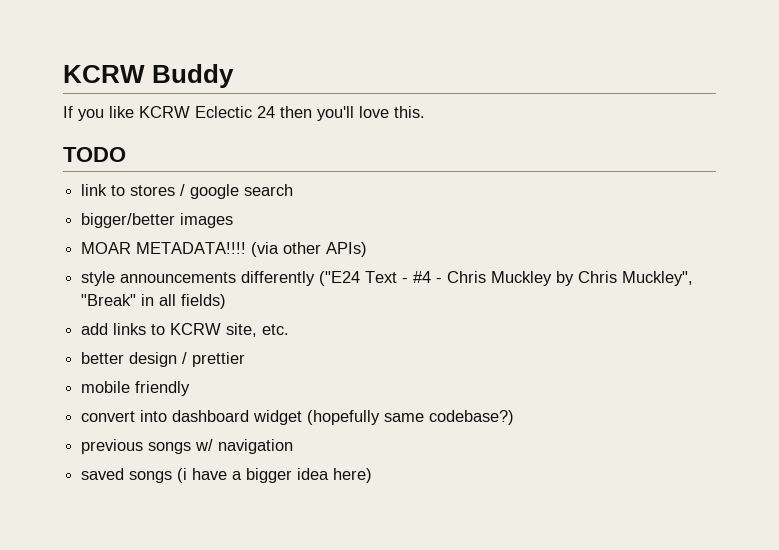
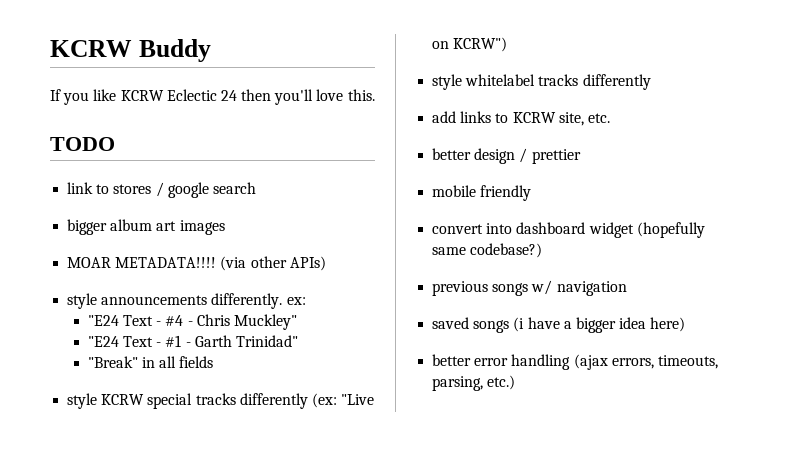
- bigger/better images
+ bigger album art images
- style announcements differently ("E24 Text - #4 - Chris Muckley by Chris Muckley", "Break" in all fields)
+ style announcements differently. ex:
+ "E24 Text - #4 - Chris Muckley"
+ "E24 Text - #1 - Garth Trinidad"
+ "Break" in all fields
+ style KCRW special tracks differently (ex: "Live on KCRW")
+ style whitelabel tracks differently
+ better error handling (ajax errors, timeouts, parsing, etc.)

